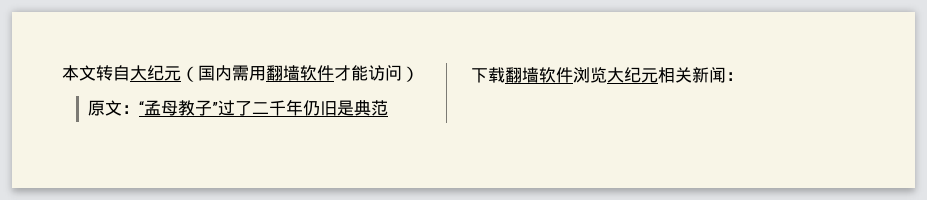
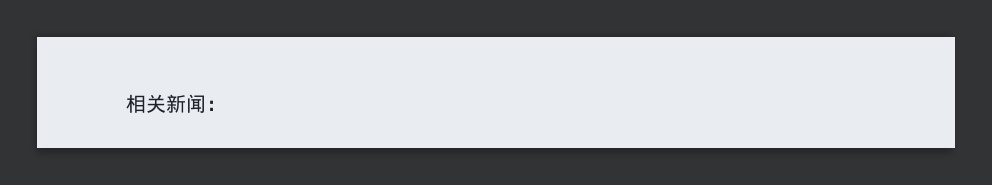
- 本文转自大纪元（国内需用翻墙软件才能访问）
- 原文：“孟母教子”过了二千年仍旧是典范
- 下载翻墙软件浏览大纪元相关新闻：
+ 相关新闻：

